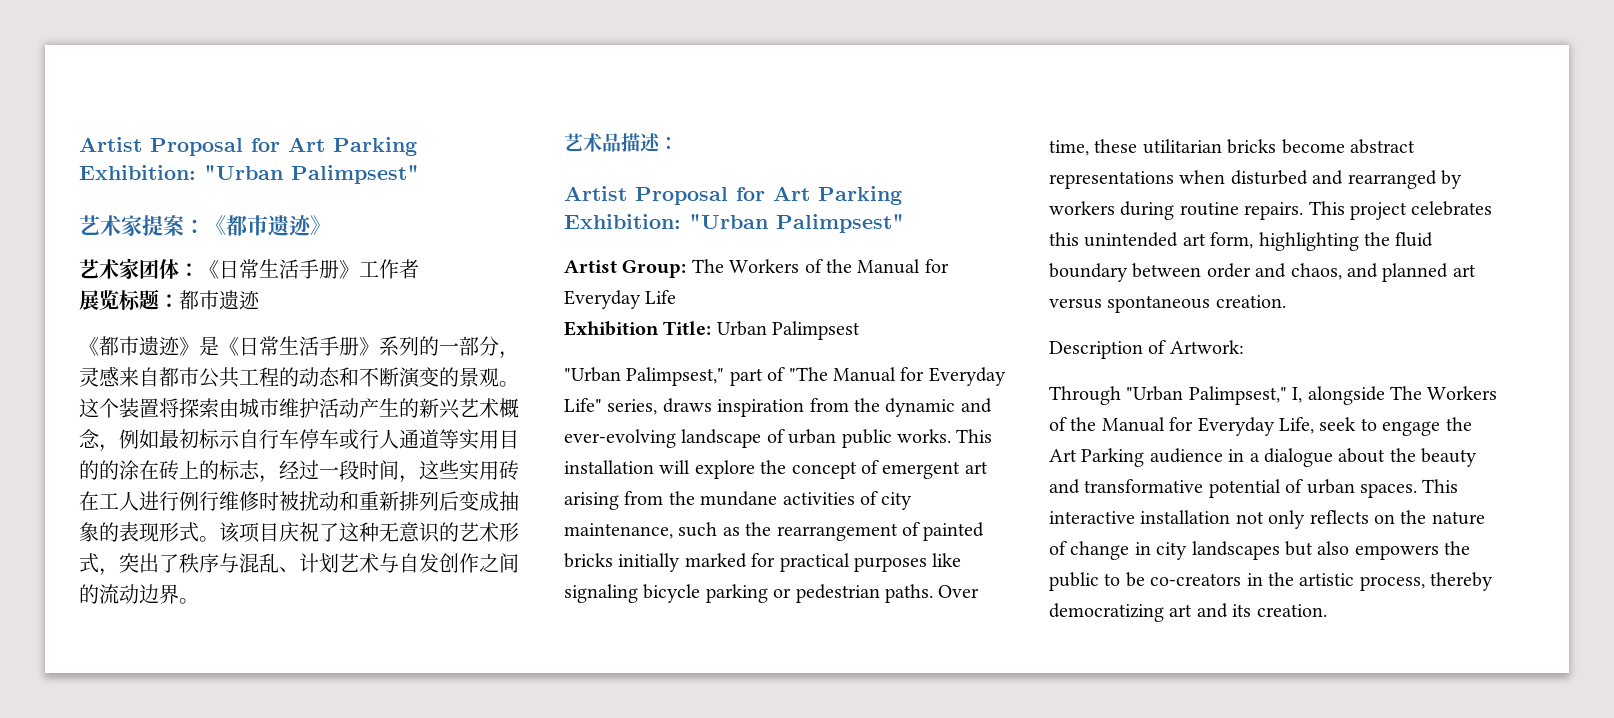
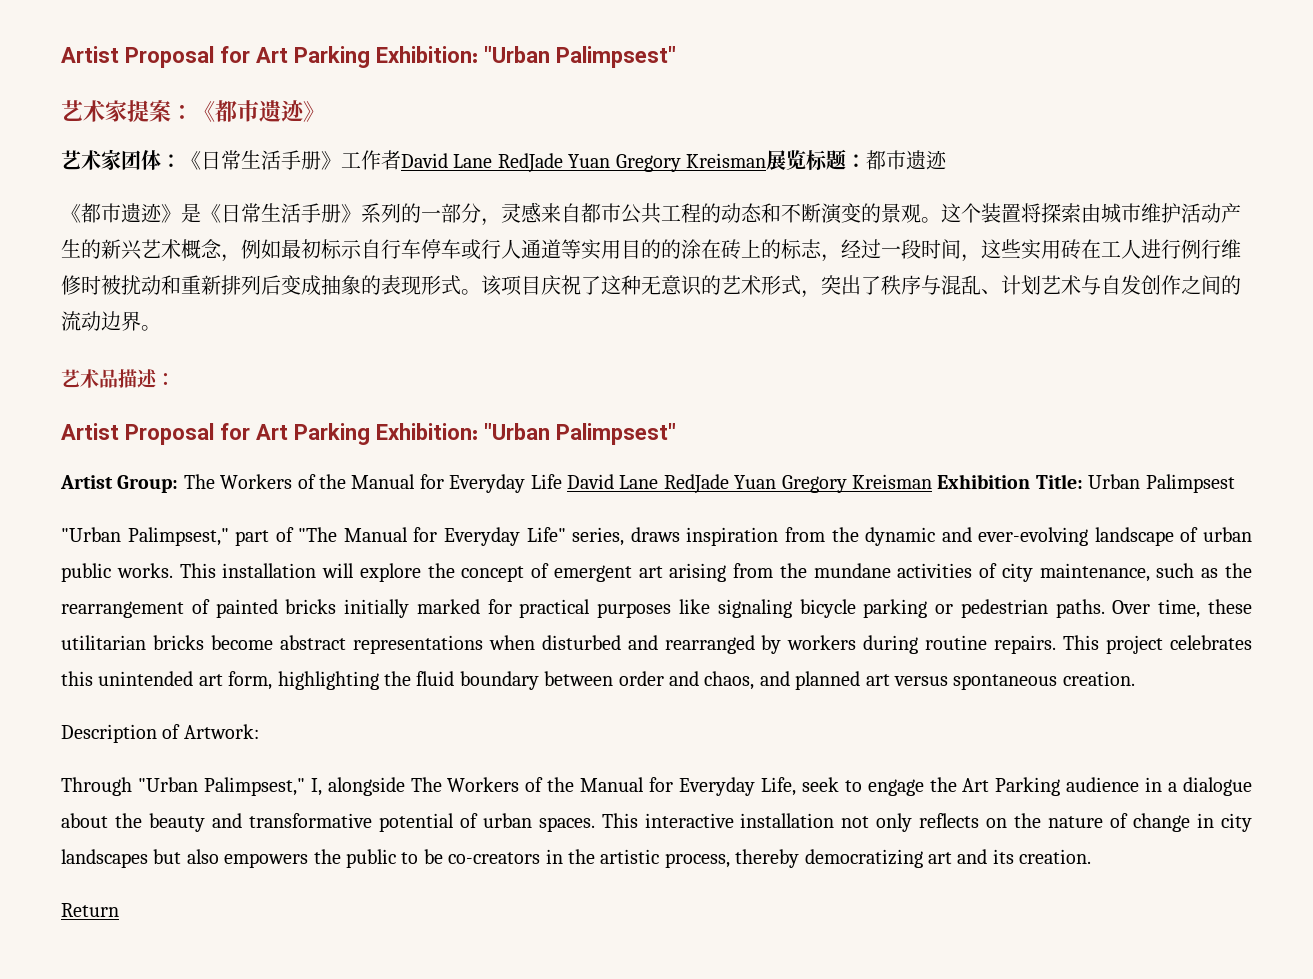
- 艺术家团体：《日常生活手册》工作者
- 展览标题：都市遗迹
+ 艺术家团体：《日常生活手册》工作者David Lane RedJade Yuan Gregory Kreisman展览标题：都市遗迹
- Artist Group: The Workers of the Manual for Everyday Life
- Exhibition Title: Urban Palimpsest
+ Artist Group: The Workers of the Manual for Everyday Life David Lane RedJade Yuan Gregory Kreisman Exhibition Title: Urban Palimpsest
+ Return

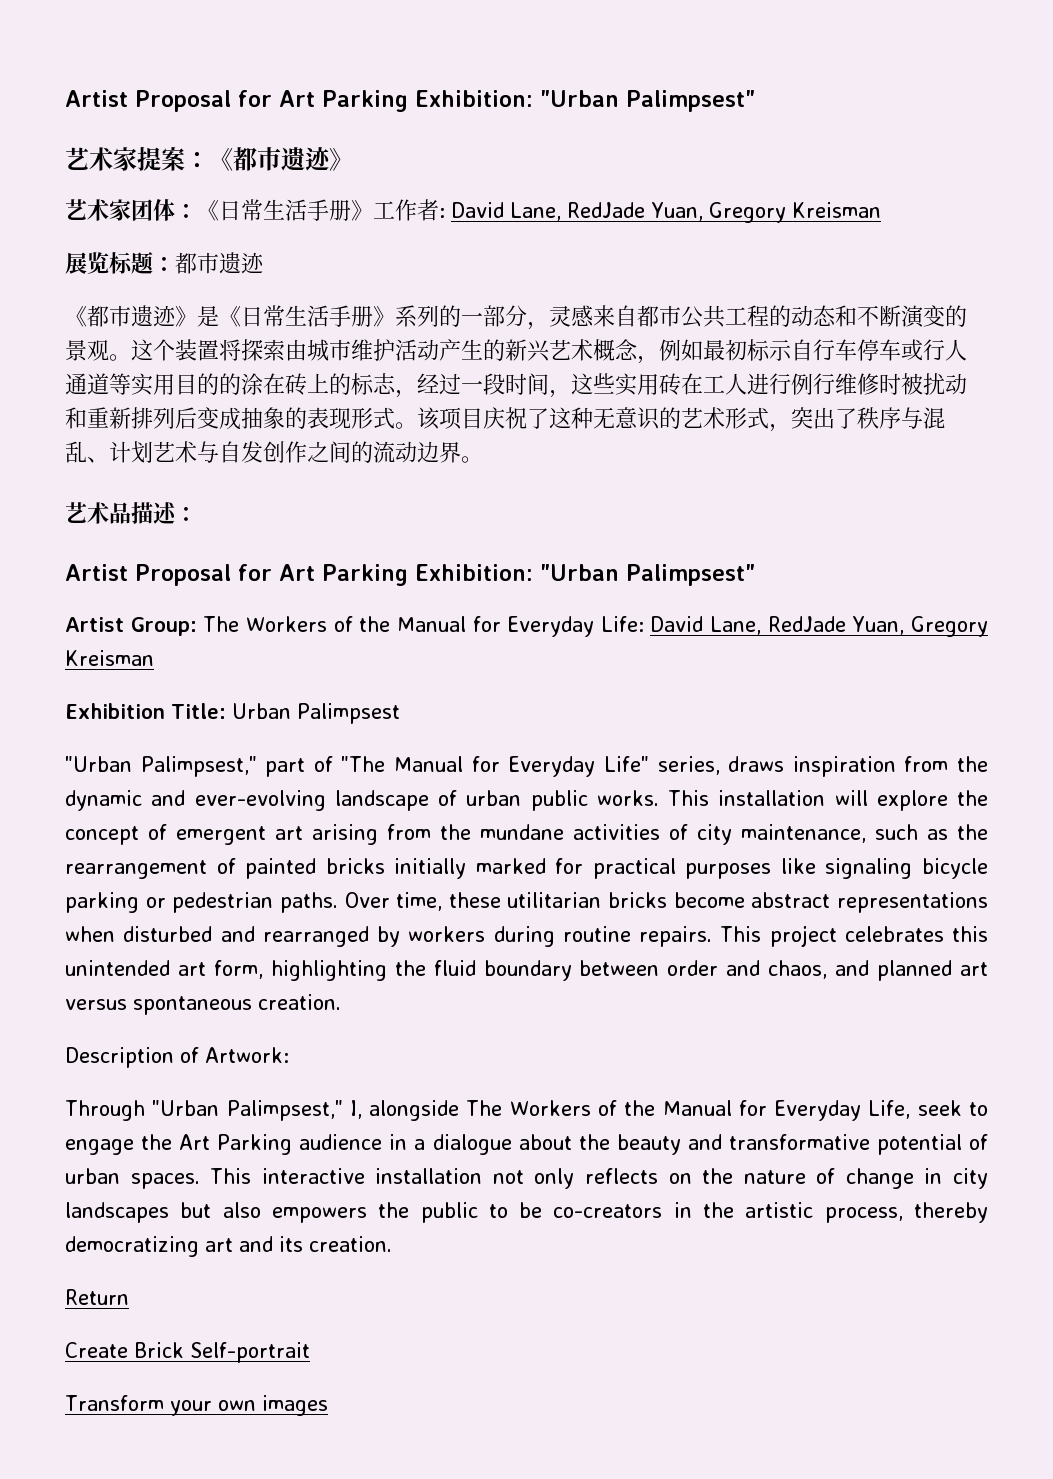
- 艺术家团体：《日常生活手册》工作者David Lane RedJade Yuan Gregory Kreisman展览标题：都市遗迹
+ 艺术家团体：《日常生活手册》工作者: David Lane, RedJade Yuan, Gregory Kreisman
+ 展览标题：都市遗迹
- Artist Group: The Workers of the Manual for Everyday Life David Lane RedJade Yuan Gregory Kreisman Exhibition Title: Urban Palimpsest
+ Artist Group: The Workers of the Manual for Everyday Life: David Lane, RedJade Yuan, Gregory Kreisman
+ Exhibition Title: Urban Palimpsest
+ Create Brick Self-portrait
+ Transform your own images

